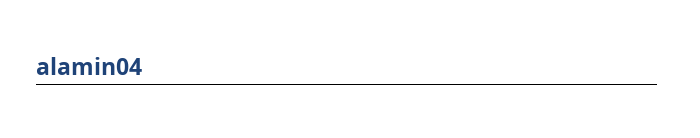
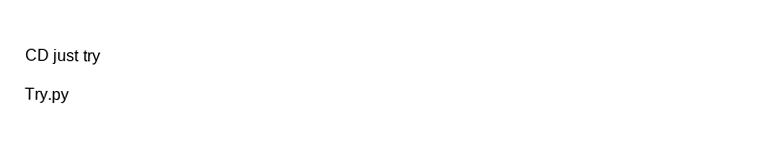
- alamin04
+ CD just try
+ Try.py

